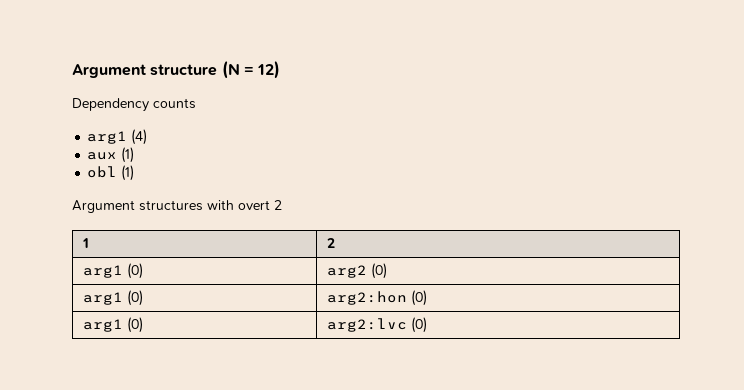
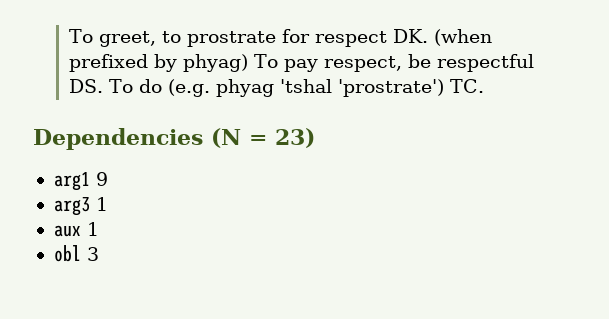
- Argument structure (N = 12)
- Dependency counts
- arg1 (4)
+ To greet, to prostrate for respect DK. (when prefixed by phyag) To pay respect, be respectful DS. To do (e.g. phyag 'tshal 'prostrate') TC.
+ Dependencies (N = 23)
+ arg1 9
+ arg3 1
- aux (1)
+ aux 1
- obl (1)
- Argument structures with overt 2
- 1 | 2
- arg1 (0) | arg2 (0)
- arg1 (0) | arg2:hon (0)
- arg1 (0) | arg2:lvc (0)
+ obl 3

